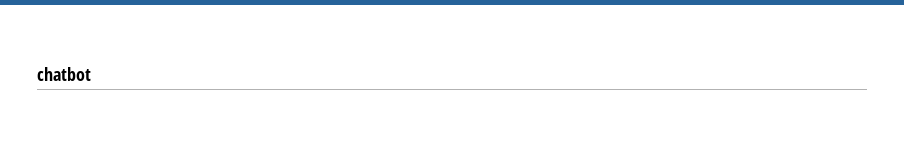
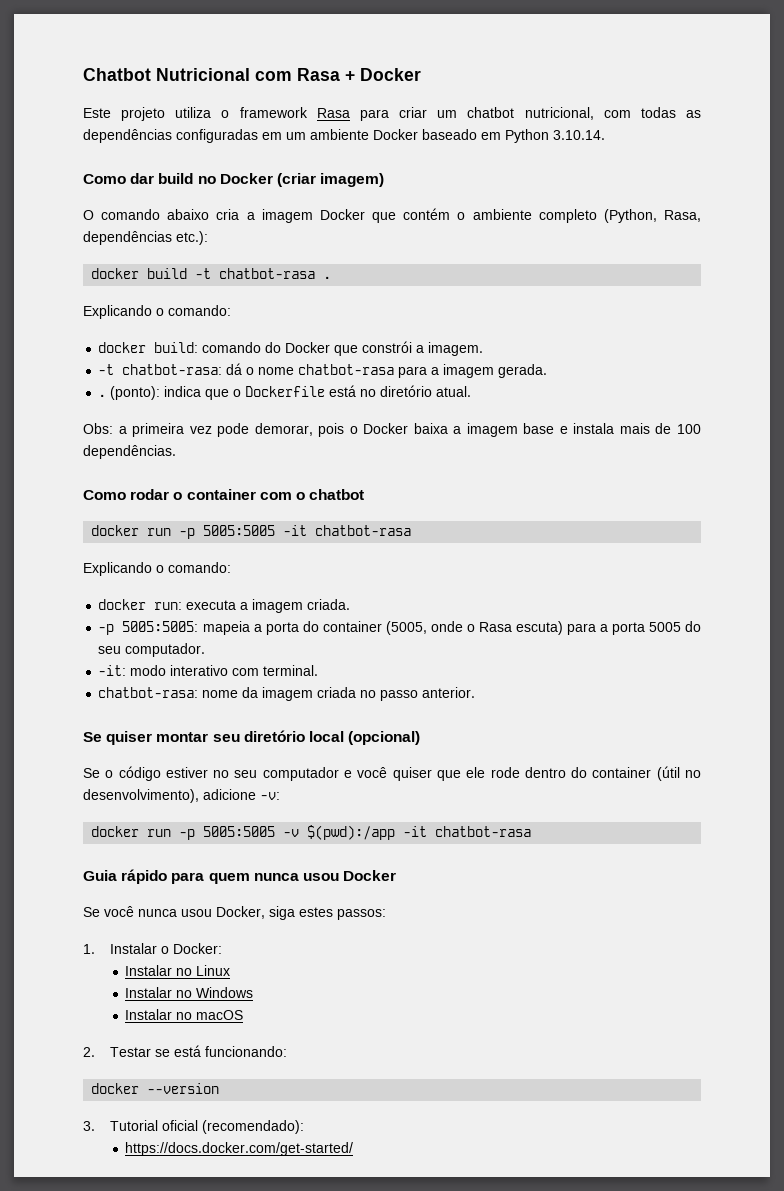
- chatbot
+ Chatbot Nutricional com Rasa + Docker
+ Este projeto utiliza o framework Rasa para criar um chatbot nutricional, com todas as dependências configuradas em um ambiente Docker baseado em Python 3.10.14.
+ Como dar build no Docker (criar imagem)
+ O comando abaixo cria a imagem Docker que contém o ambiente completo (Python, Rasa, dependências etc.):
+ docker build -t chatbot-rasa .
+ Explicando o comando:
+ docker build: comando do Docker que constrói a imagem.
+ -t chatbot-rasa: dá o nome chatbot-rasa para a imagem gerada.
+ . (ponto): indica que o Dockerfile está no diretório atual.
+ Obs: a primeira vez pode demorar, pois o Docker baixa a imagem base e instala mais de 100 dependências.
+ Como rodar o container com o chatbot
+ docker run -p 5005:5005 -it chatbot-rasa
+ Explicando o comando:
+ docker run: executa a imagem criada.
+ -p 5005:5005: mapeia a porta do container (5005, onde o Rasa escuta) para a porta 5005 do seu computador.
+ -it: modo interativo com terminal.
+ chatbot-rasa: nome da imagem criada no passo anterior.
+ Se quiser montar seu diretório local (opcional)
+ Se o código estiver no seu computador e você quiser que ele rode dentro do container (útil no desenvolvimento), adicione -v:
+ docker run -p 5005:5005 -v $(pwd):/app -it chatbot-rasa
+ Guia rápido para quem nunca usou Docker
+ Se você nunca usou Docker, siga estes passos:
+ 1. Instalar o Docker:
+ Instalar no Linux
+ Instalar no Windows
+ Instalar no macOS
+ 2. Testar se está funcionando:
+ docker --version
+ 3. Tutorial oficial (recomendado):
+ https://docs.docker.com/get-started/

